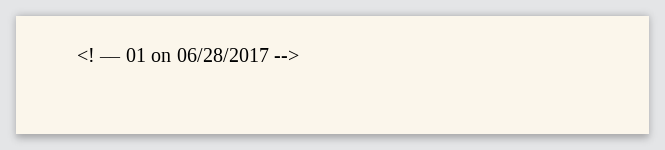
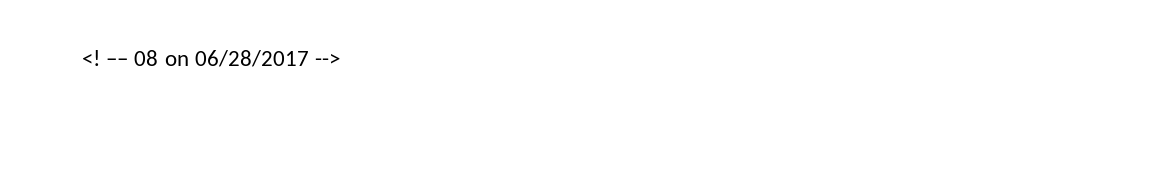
- –– 01 on 06/28/2017 -->
+ –– 08 on 06/28/2017 -->

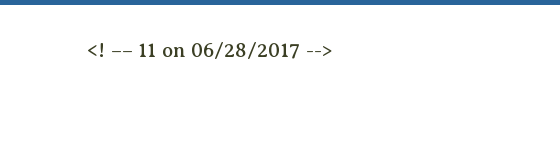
- –– 08 on 06/28/2017 -->
+ –– 11 on 06/28/2017 -->

